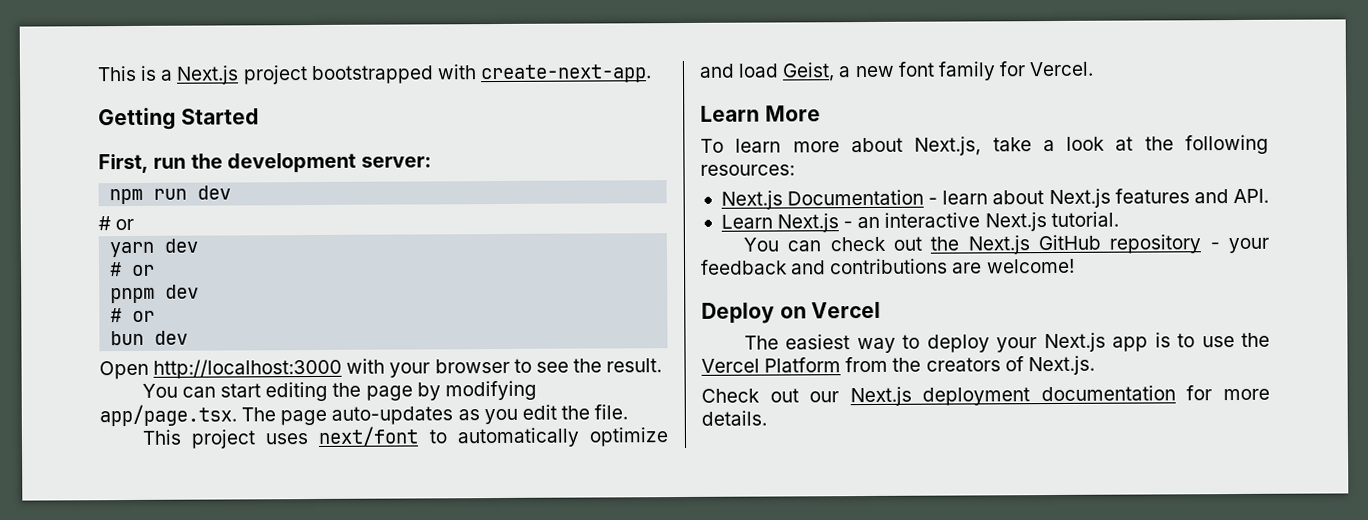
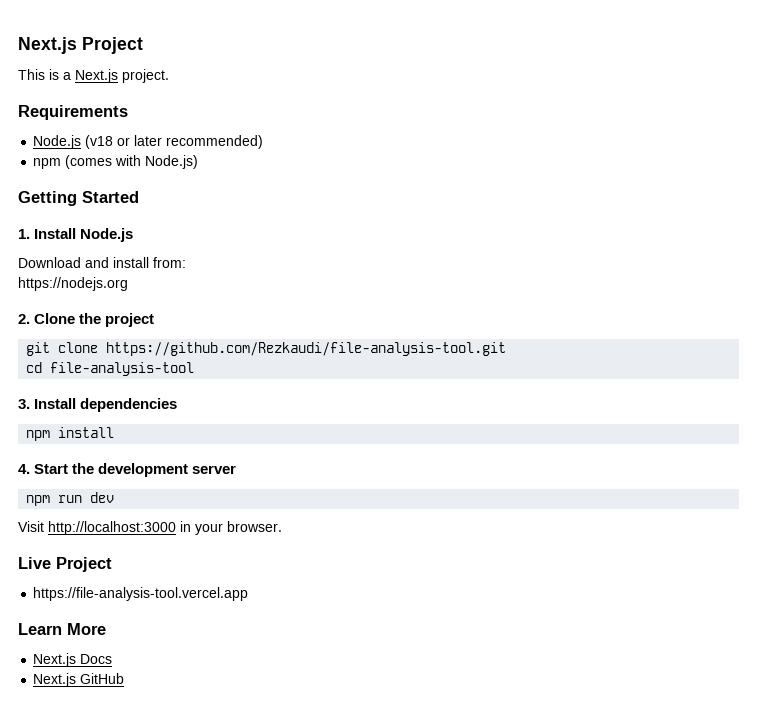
+ Next.js Project
- This is a Next.js project bootstrapped with create-next-app.
+ This is a Next.js project.
+ Requirements
+ Node.js (v18 or later recommended)
+ npm (comes with Node.js)
  Getting Started
- First, run the development server:
+ 1. Install Node.js
+ Download and install from:
+ https://nodejs.org
+ 2. Clone the project
+ git clone https://github.com/Rezkaudi/file-analysis-tool.git
+ cd file-analysis-tool
+ 3. Install dependencies
+ npm install
+ 4. Start the development server
  npm run dev
- # or
- yarn dev
- # or
- pnpm dev
- # or
- bun dev
- Open http://localhost:3000 with your browser to see the result.
- You can start editing the page by modifying app/page.tsx. The page auto-updates as you edit the file.
- This project uses next/font to automatically optimize and load Geist, a new font family for Vercel.
+ Visit http://localhost:3000 in your browser.
+ Live Project
+ https://file-analysis-tool.vercel.app
  Learn More
- To learn more about Next.js, take a look at the following resources:
- Next.js Documentation - learn about Next.js features and API.
- Learn Next.js - an interactive Next.js tutorial.
- You can check out the Next.js GitHub repository - your feedback and contributions are welcome!
- Deploy on Vercel
- The easiest way to deploy your Next.js app is to use the Vercel Platform from the creators of Next.js.
- Check out our Next.js deployment documentation for more details.
+ Next.js Docs
+ Next.js GitHub

